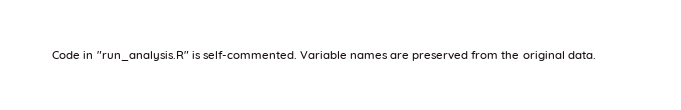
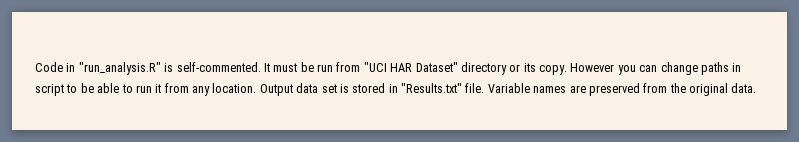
+ It must be run from "UCI HAR Dataset" directory or its copy. However you can change paths in script to be able to run it from any location. Output data set is stored in "Results.txt" file.

